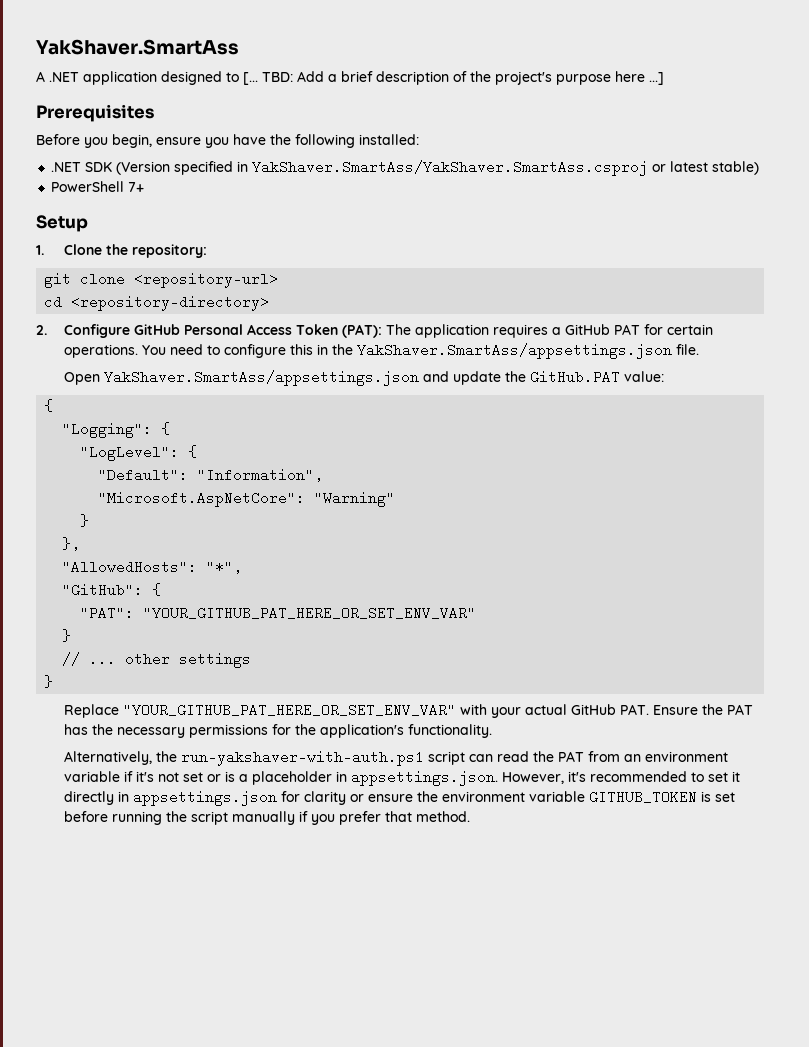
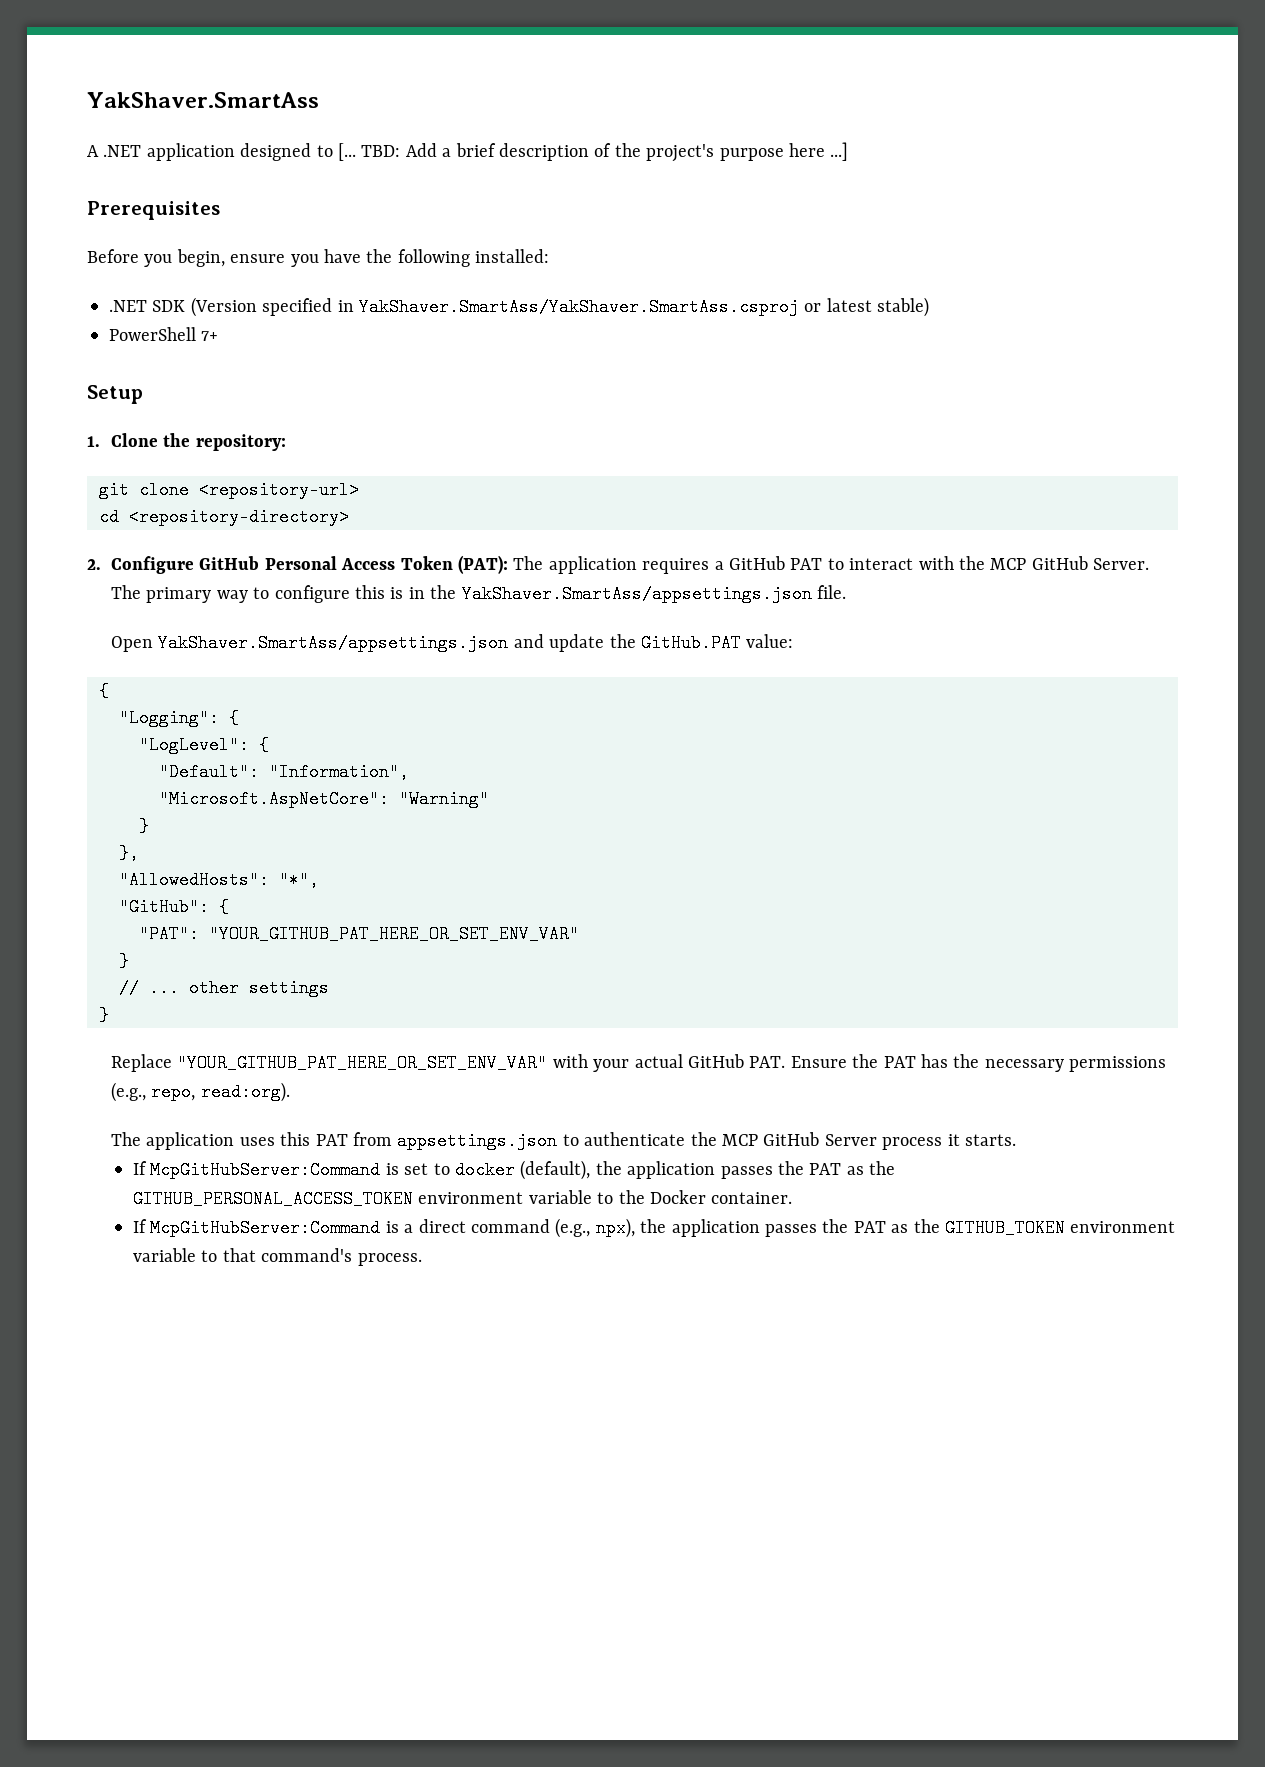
- 2. Configure GitHub Personal Access Token (PAT): The application requires a GitHub PAT for certain operations. You need to configure this in the YakShaver.SmartAss/appsettings.json file.
+ 2. Configure GitHub Personal Access Token (PAT): The application requires a GitHub PAT to interact with the MCP GitHub Server. The primary way to configure this is in the YakShaver.SmartAss/appsettings.json file.
- Replace "YOUR_GITHUB_PAT_HERE_OR_SET_ENV_VAR" with your actual GitHub PAT. Ensure the PAT has the necessary permissions for the application's functionality.
- Alternatively, the run-yakshaver-with-auth.ps1 script can read the PAT from an environment variable if it's not set or is a placeholder in appsettings.json. However, it's recommended to set it directly in appsettings.json for clarity or ensure the environment variable GITHUB_TOKEN is set before running the script manually if you prefer that method.
+ Replace "YOUR_GITHUB_PAT_HERE_OR_SET_ENV_VAR" with your actual GitHub PAT. Ensure the PAT has the necessary permissions (e.g., repo, read:org).
+ The application uses this PAT from appsettings.json to authenticate the MCP GitHub Server process it starts.
+ If McpGitHubServer:Command is set to docker (default), the application passes the PAT as the GITHUB_PERSONAL_ACCESS_TOKEN environment variable to the Docker container.
+ If McpGitHubServer:Command is a direct command (e.g., npx), the application passes the PAT as the GITHUB_TOKEN environment variable to that command's process.

